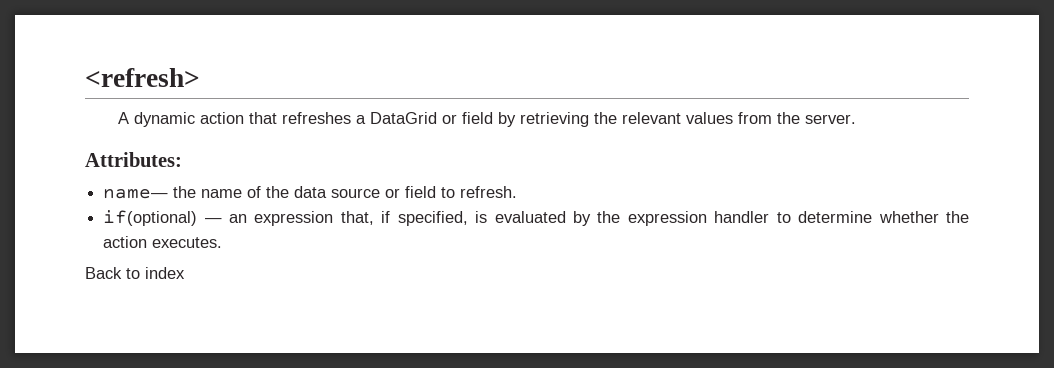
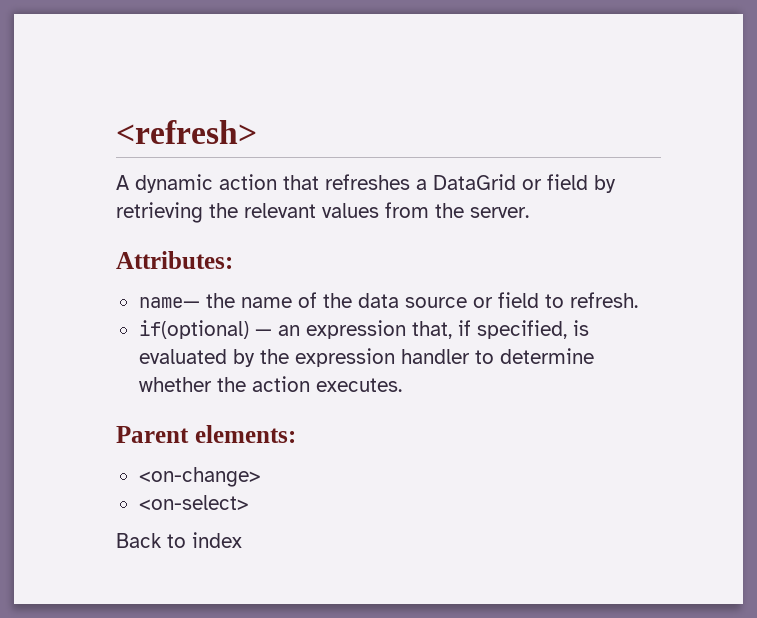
+ Parent elements:
+ <on-change>
+ <on-select>

